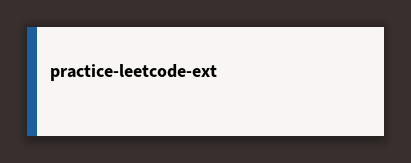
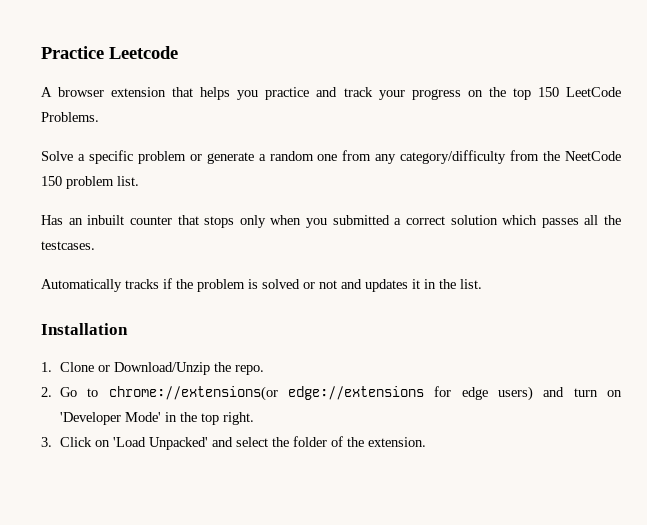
- practice-leetcode-ext
+ Practice Leetcode
+ A browser extension that helps you practice and track your progress on the top 150 LeetCode Problems.
+ Solve a specific problem or generate a random one from any category/difficulty from the NeetCode 150 problem list.
+ Has an inbuilt counter that stops only when you submitted a correct solution which passes all the testcases.
+ Automatically tracks if the problem is solved or not and updates it in the list.
+ Installation
+ 1. Clone or Download/Unzip the repo.
+ 2. Go to chrome://extensions(or edge://extensions for edge users) and turn on 'Developer Mode' in the top right.
+ 3. Click on 'Load Unpacked' and select the folder of the extension.

